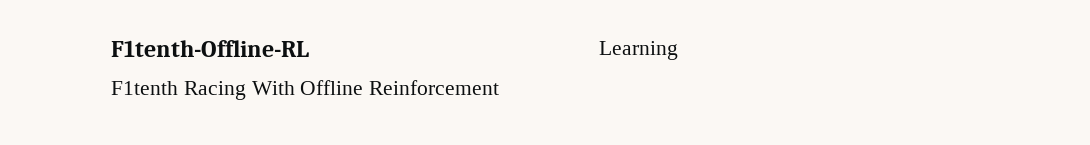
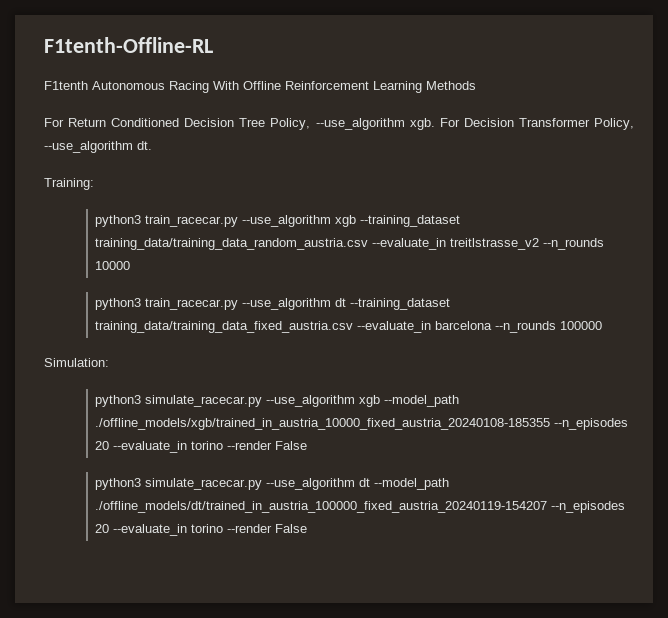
- F1tenth Racing With Offline Reinforcement Learning
+ F1tenth Autonomous Racing With Offline Reinforcement Learning Methods
+ For Return Conditioned Decision Tree Policy, --use_algorithm xgb. For Decision Transformer Policy, --use_algorithm dt.
+ Training:
+ python3 train_racecar.py --use_algorithm xgb --training_dataset training_data/training_data_random_austria.csv --evaluate_in treitlstrasse_v2 --n_rounds 10000
+ python3 train_racecar.py --use_algorithm dt --training_dataset training_data/training_data_fixed_austria.csv --evaluate_in barcelona --n_rounds 100000
+ Simulation:
+ python3 simulate_racecar.py --use_algorithm xgb --model_path ./offline_models/xgb/trained_in_austria_10000_fixed_austria_20240108-185355 --n_episodes 20 --evaluate_in torino --render False
+ python3 simulate_racecar.py --use_algorithm dt --model_path ./offline_models/dt/trained_in_austria_100000_fixed_austria_20240119-154207 --n_episodes 20 --evaluate_in torino --render False

